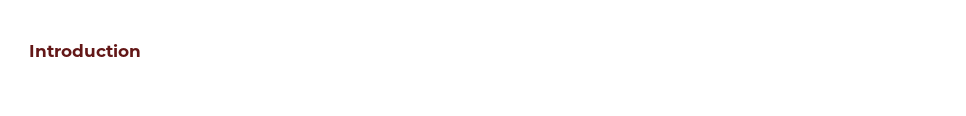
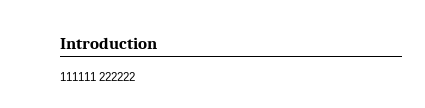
+ 111111 222222

